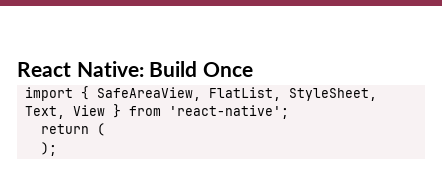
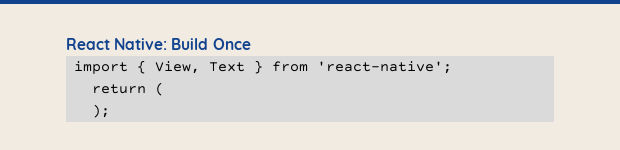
- import { SafeAreaView, FlatList, StyleSheet, Text, View } from 'react-native';
+ import { View, Text } from 'react-native';

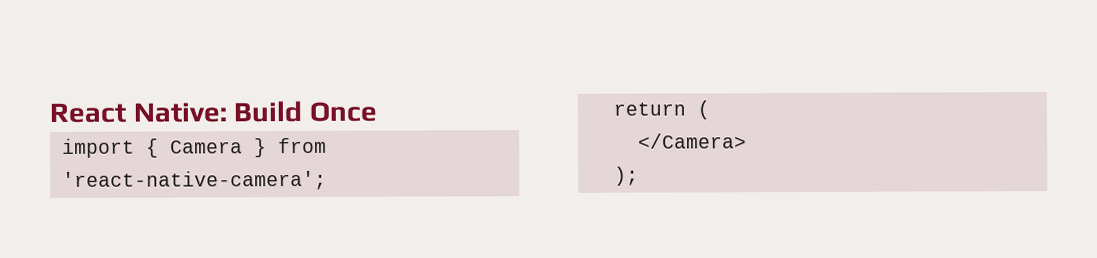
- import { View, Text } from 'react-native';
+ import { Camera } from 'react-native-camera';
+ </Camera>

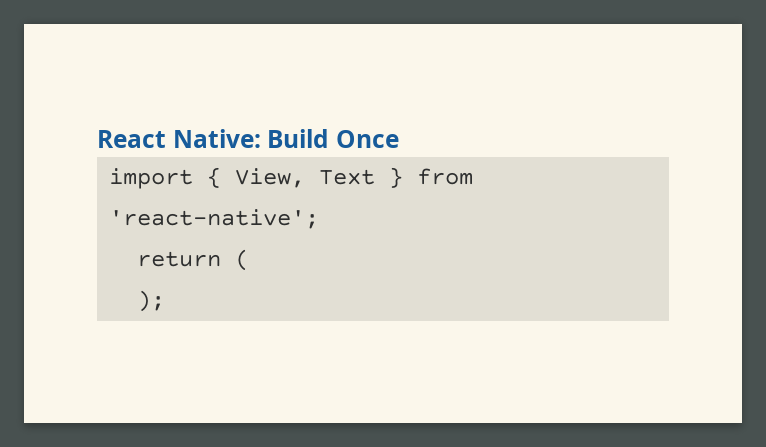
- import { Camera } from 'react-native-camera';
+ import { View, Text } from 'react-native';
- </Camera>

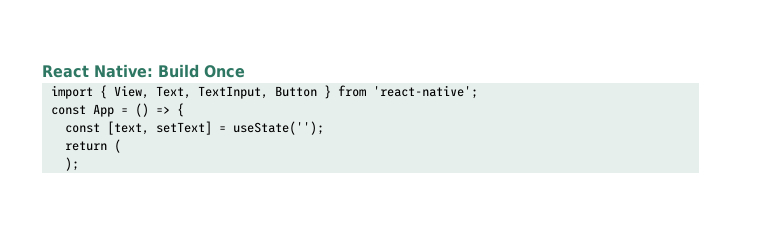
- import { View, Text } from 'react-native';
+ import { View, Text, TextInput, Button } from 'react-native';
+ const App = () => {
+ const [text, setText] = useState('');

